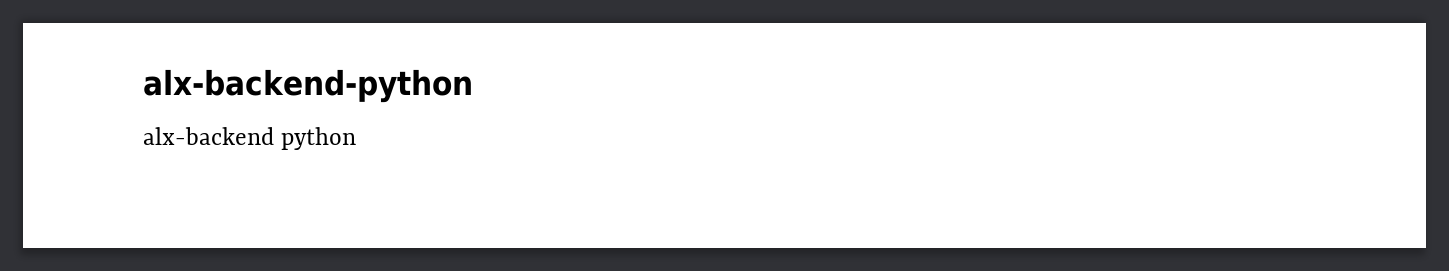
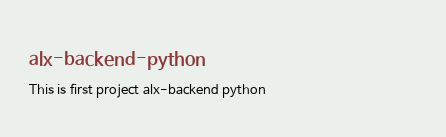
- alx-backend python
+ This is first project alx-backend python

